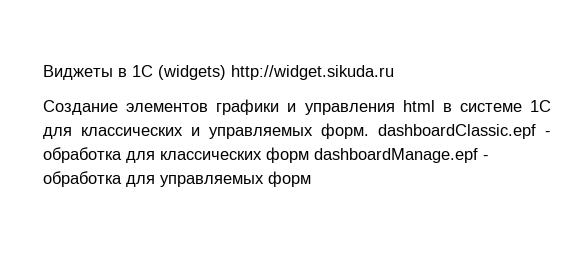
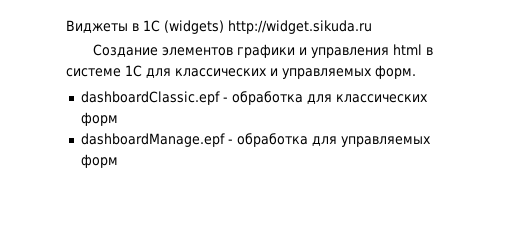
- Создание элементов графики и управления html в системе 1C для классических и управляемых форм. dashboardClassic.epf - обработка для классических форм dashboardManage.epf - обработка для управляемых форм
+ Создание элементов графики и управления html в системе 1C для классических и управляемых форм.
+ dashboardClassic.epf - обработка для классических форм
+ dashboardManage.epf - обработка для управляемых форм

